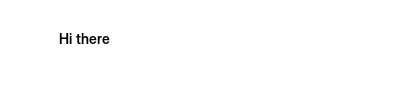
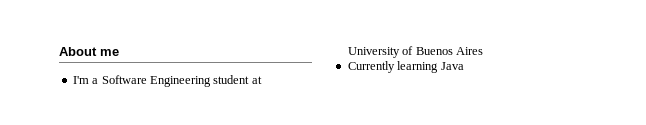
- Hi there
+ About me
+ I'm a Software Engineering student at University of Buenos Aires
+ Currently learning Java

